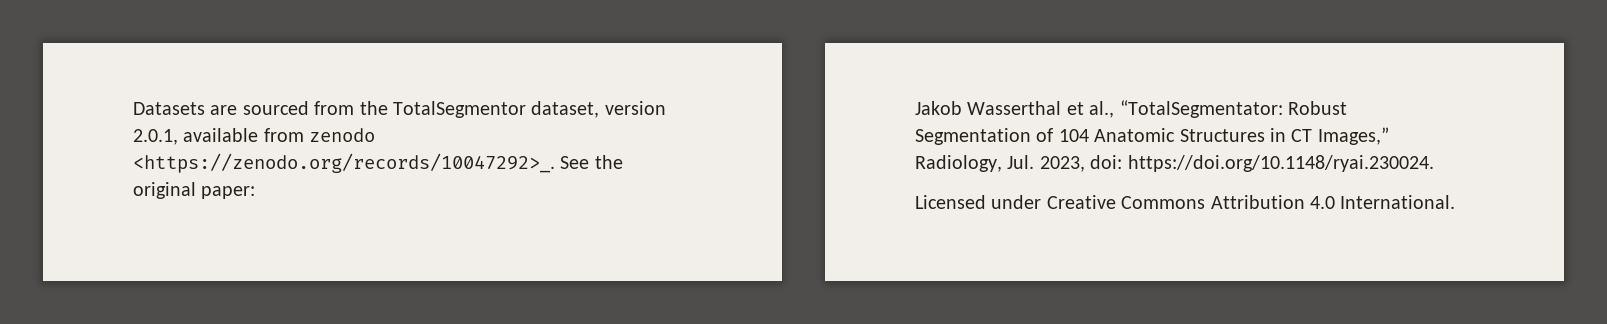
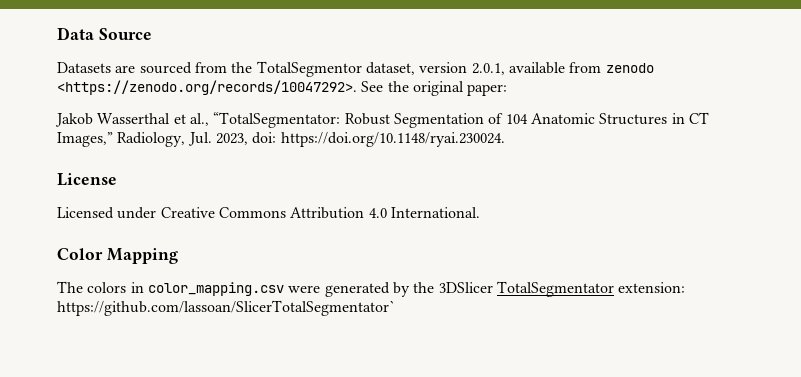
+ Data Source
- Datasets are sourced from the TotalSegmentor dataset, version 2.0.1, available from zenodo <https://zenodo.org/records/10047292>_. See the original paper:
+ Datasets are sourced from the TotalSegmentor dataset, version 2.0.1, available from zenodo <https://zenodo.org/records/10047292>. See the original paper:
+ License
+ Color Mapping
+ The colors in color_mapping.csv were generated by the 3DSlicer TotalSegmentator extension: https://github.com/lassoan/SlicerTotalSegmentator`

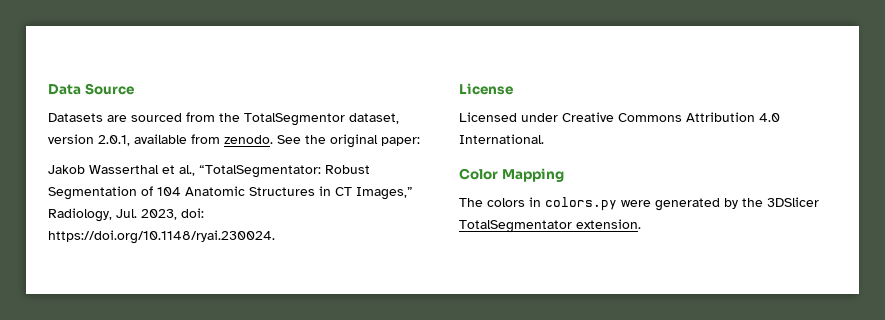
- Datasets are sourced from the TotalSegmentor dataset, version 2.0.1, available from zenodo <https://zenodo.org/records/10047292>. See the original paper:
+ Datasets are sourced from the TotalSegmentor dataset, version 2.0.1, available from zenodo. See the original paper:
- The colors in color_mapping.csv were generated by the 3DSlicer TotalSegmentator extension: https://github.com/lassoan/SlicerTotalSegmentator`
+ The colors in colors.py were generated by the 3DSlicer TotalSegmentator extension.

